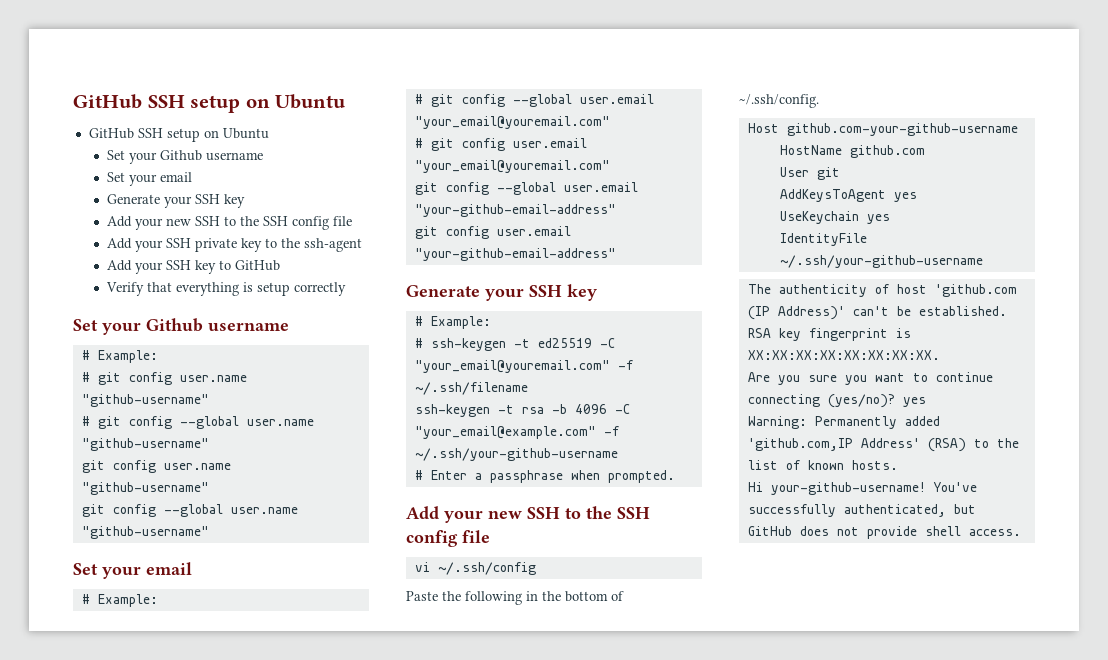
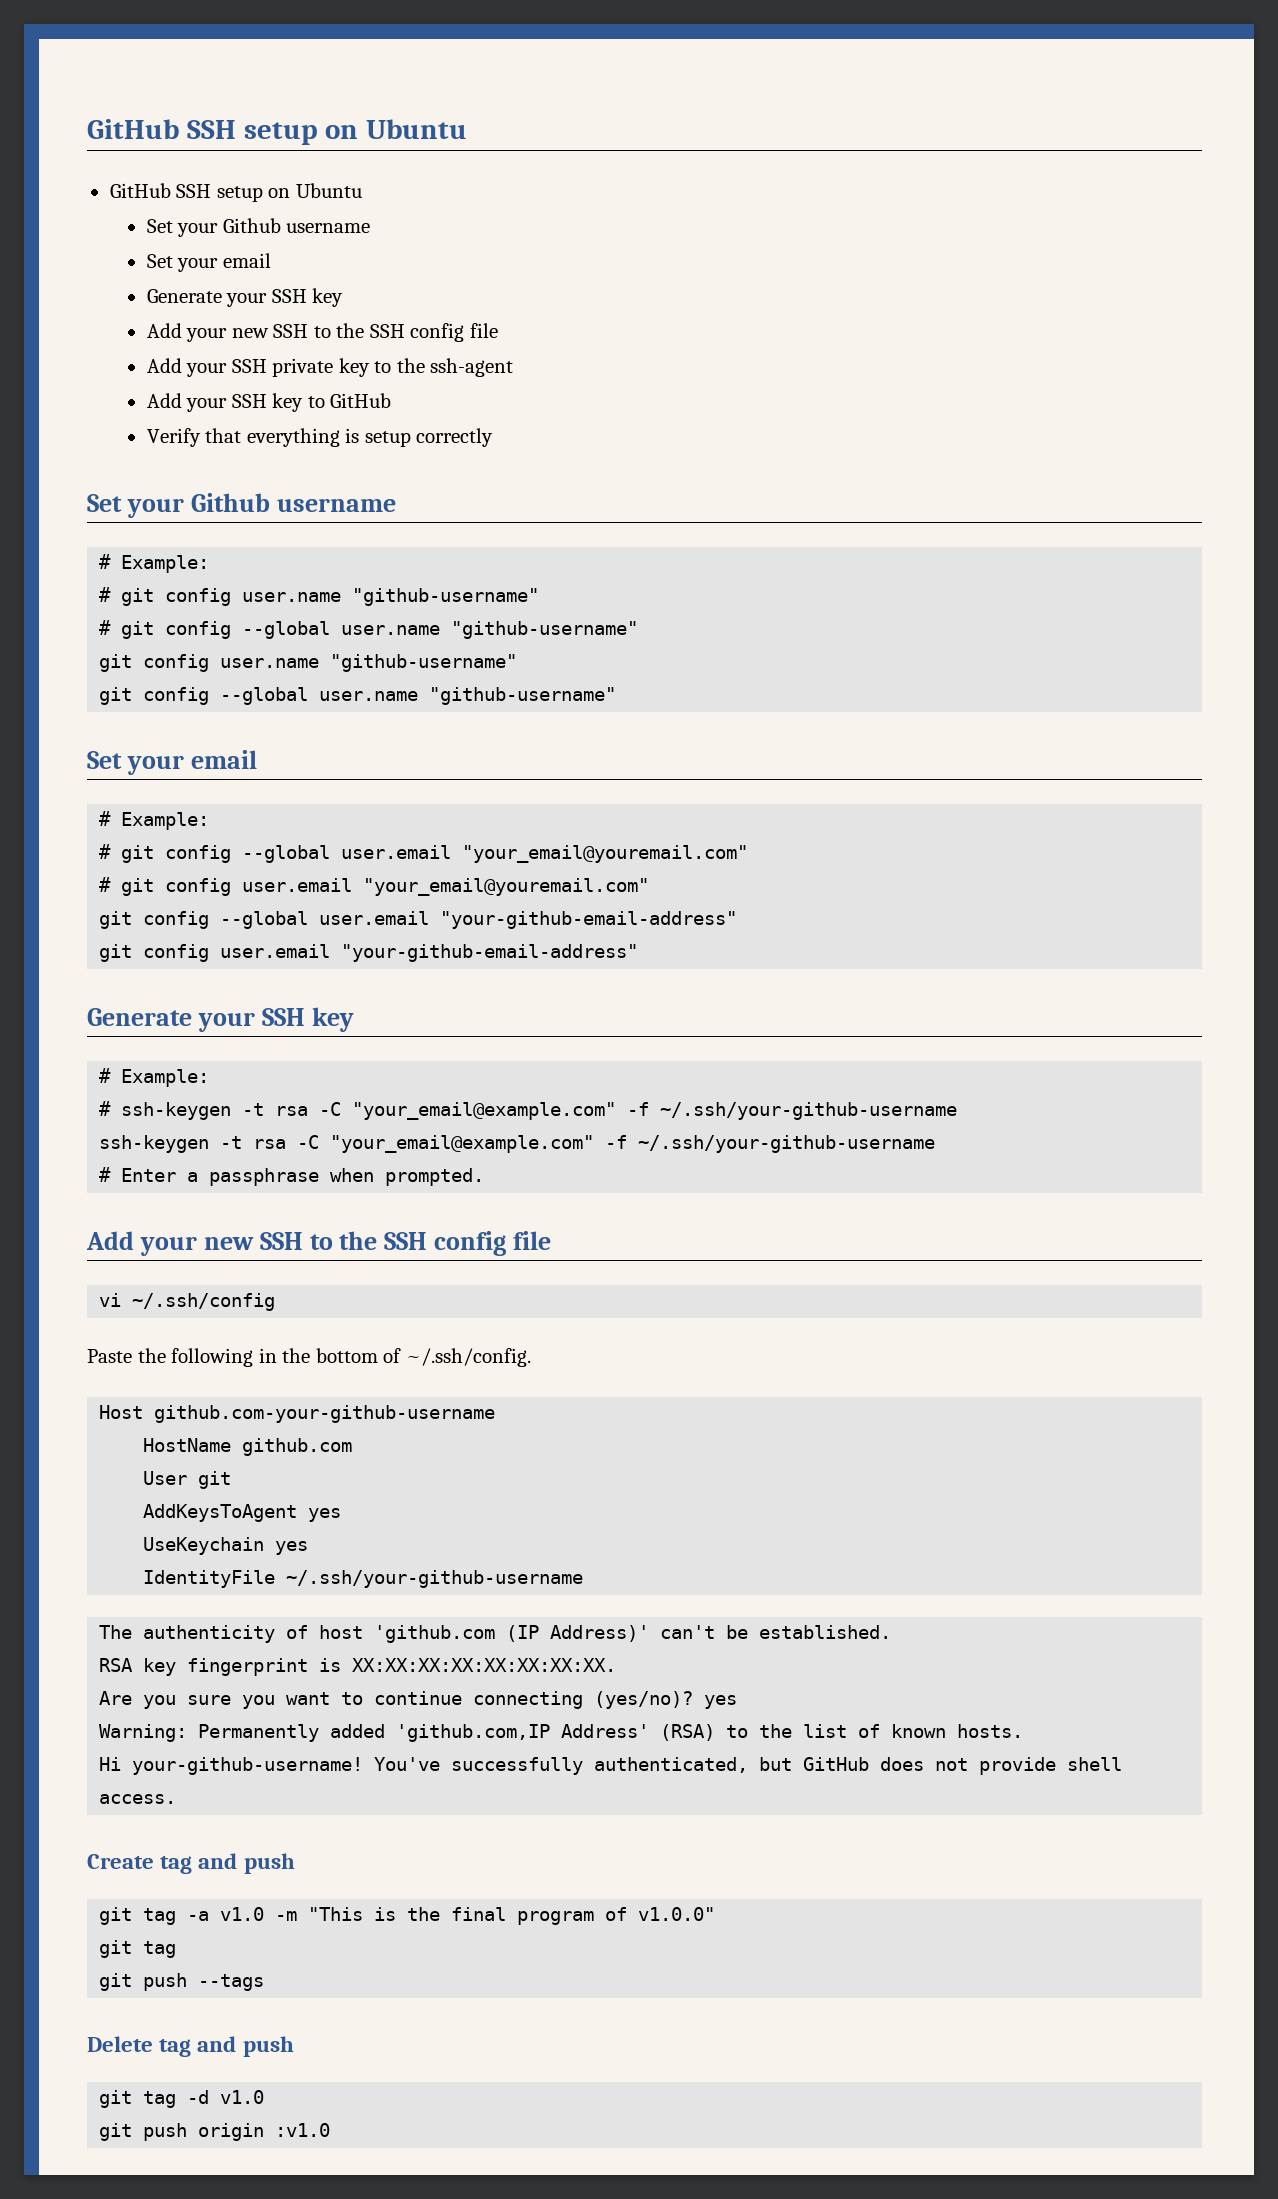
- # ssh-keygen -t ed25519 -C "your_email@youremail.com" -f ~/.ssh/filename
- ssh-keygen -t rsa -b 4096 -C "your_email@example.com" -f ~/.ssh/your-github-username
+ # ssh-keygen -t rsa -C "your_email@example.com" -f ~/.ssh/your-github-username
+ ssh-keygen -t rsa -C "your_email@example.com" -f ~/.ssh/your-github-username
+ Create tag and push
+ git tag -a v1.0 -m "This is the final program of v1.0.0"
+ git tag
+ git push --tags
+ Delete tag and push
+ git tag -d v1.0
+ git push origin :v1.0

